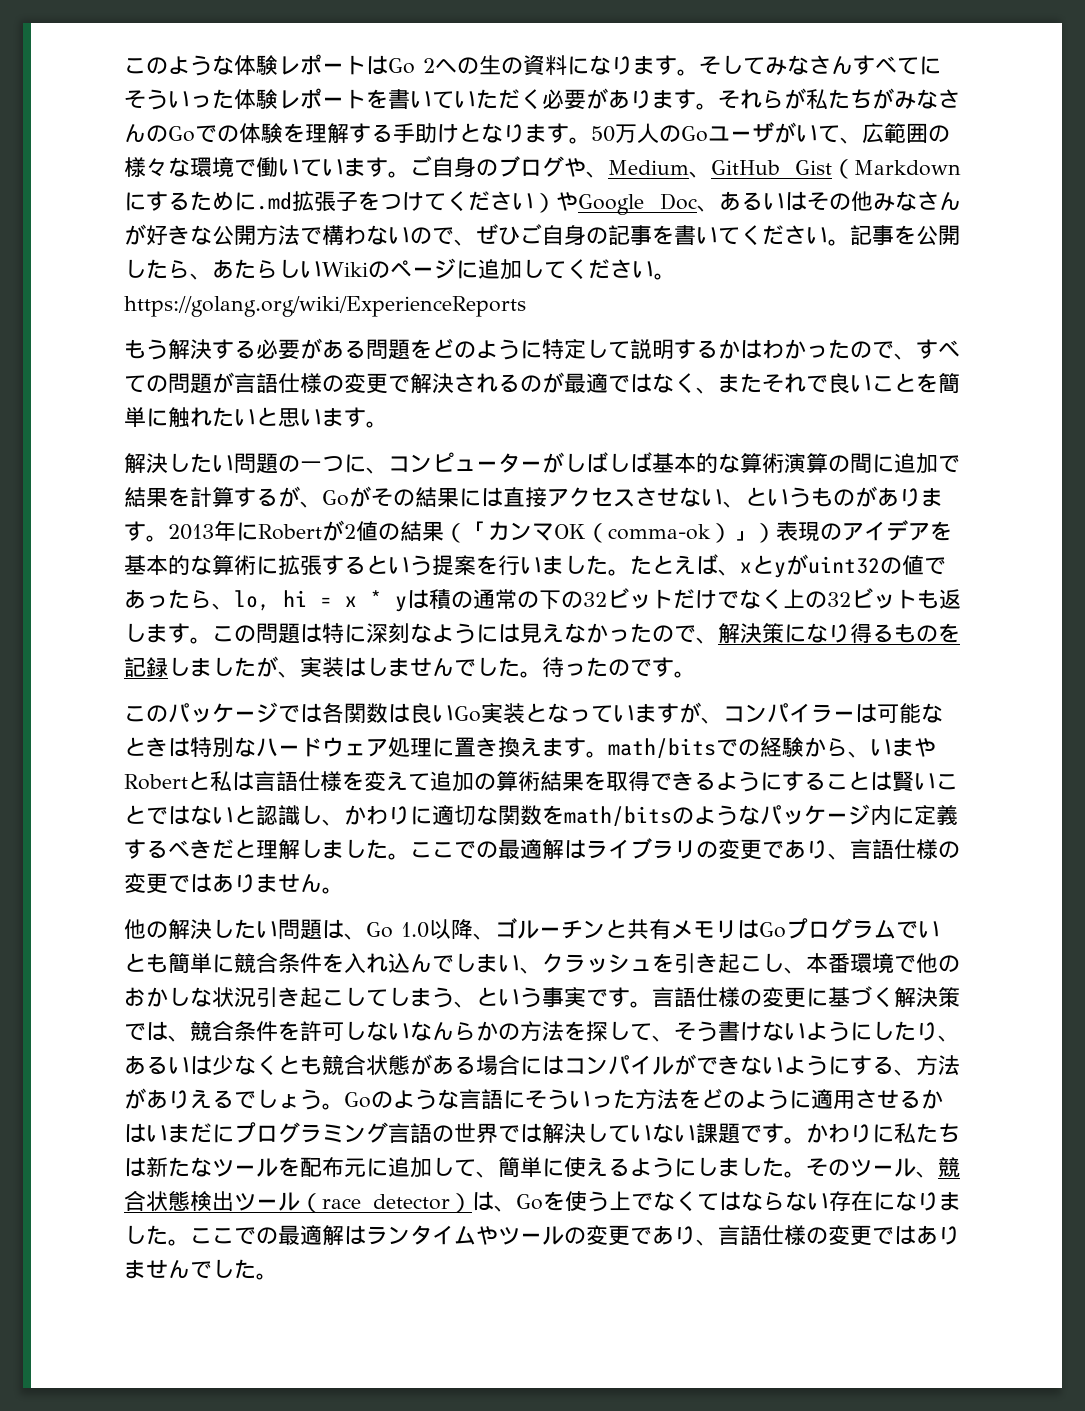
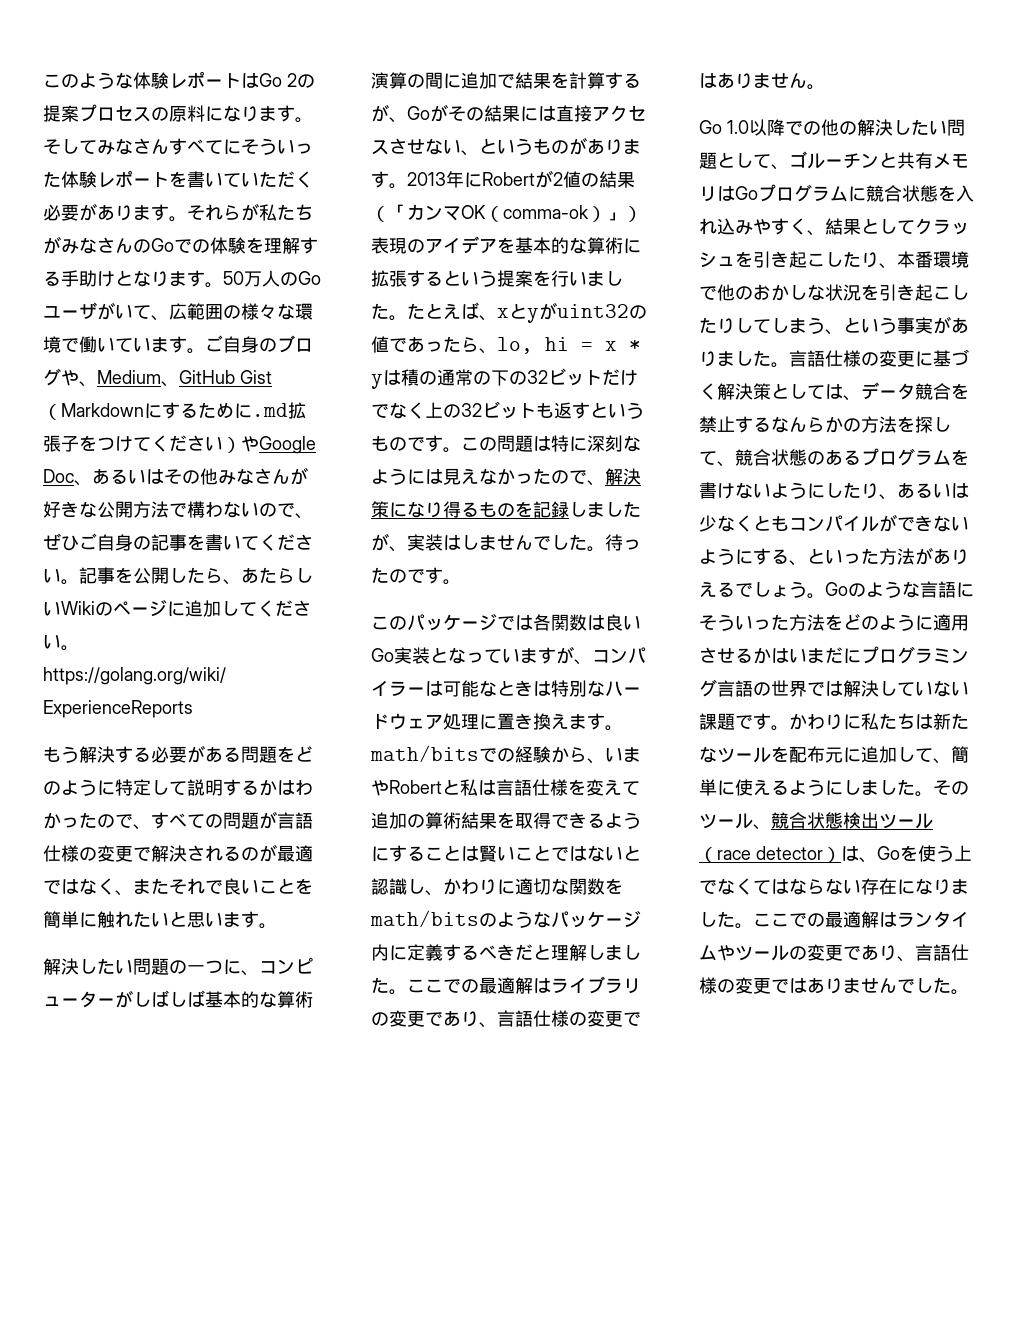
- このような体験レポートはGo 2への生の資料になります。
+ このような体験レポートはGo 2の提案プロセスの原料になります。
- たとえば、xとyがuint32の値であったら、lo, hi = x * yは積の通常の下の32ビットだけでなく上の32ビットも返します。
+ たとえば、xとyがuint32の値であったら、lo, hi = x * yは積の通常の下の32ビットだけでなく上の32ビットも返すというものです。
- 他の解決したい問題は、Go 1.0以降、ゴルーチンと共有メモリはGoプログラムでいとも簡単に競合条件を入れ込んでしまい、クラッシュを引き起こし、本番環境で他のおかしな状況引き起こしてしまう、という事実です。
+ Go 1.0以降での他の解決したい問題として、ゴルーチンと共有メモリはGoプログラムに競合状態を入れ込みやすく、結果としてクラッシュを引き起こしたり、本番環境で他のおかしな状況を引き起こしたりしてしまう、という事実がありました。
- 言語仕様の変更に基づく解決策では、競合条件を許可しないなんらかの方法を探して、そう書けないようにしたり、あるいは少なくとも競合状態がある場合にはコンパイルができないようにする、方法がありえるでしょう。
+ 言語仕様の変更に基づく解決策としては、データ競合を禁止するなんらかの方法を探して、競合状態のあるプログラムを書けないようにしたり、あるいは少なくともコンパイルができないようにする、といった方法がありえるでしょう。

